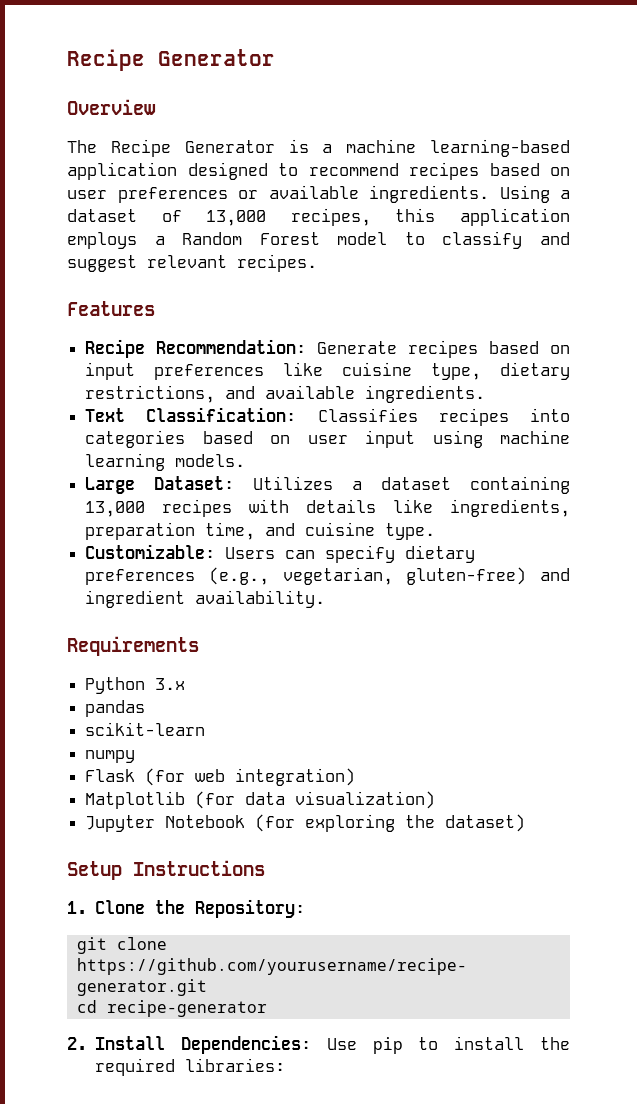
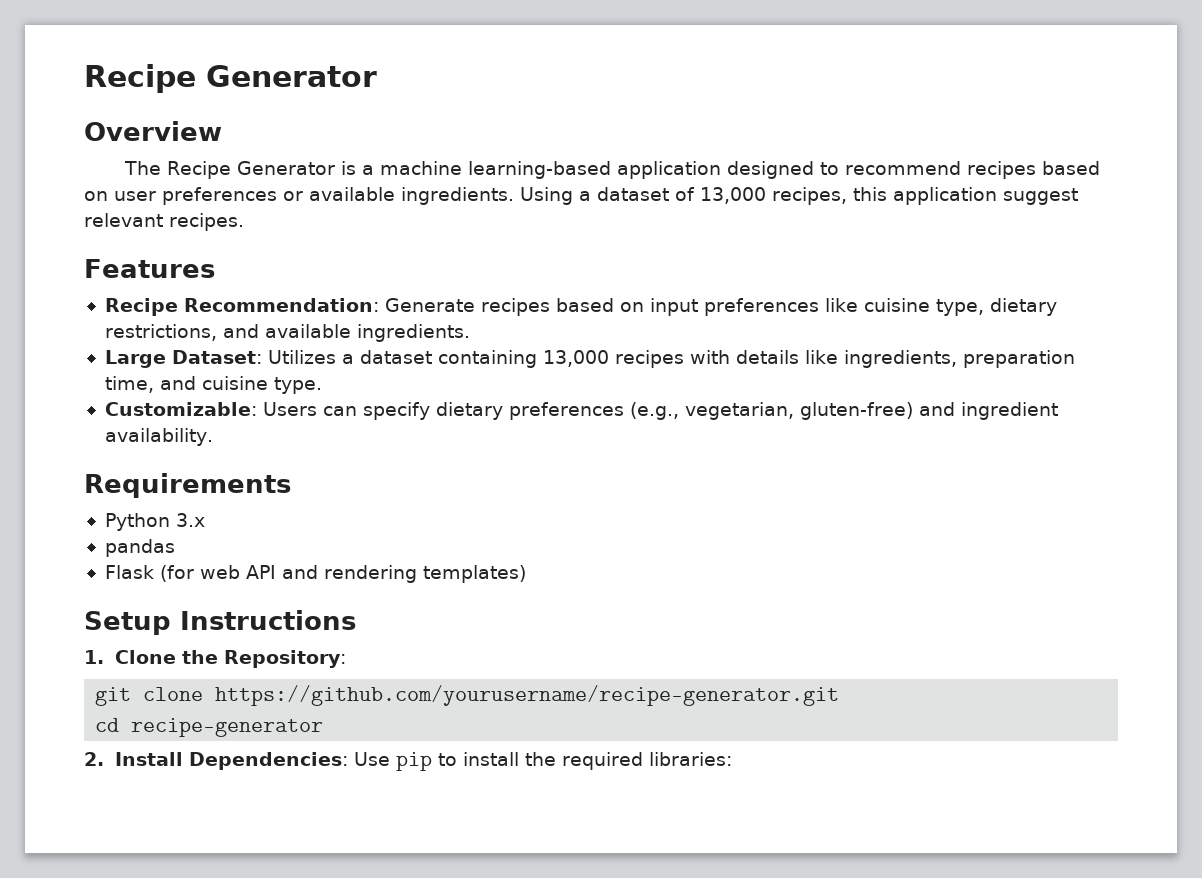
- Using a dataset of 13,000 recipes, this application employs a Random Forest model to classify and suggest relevant recipes.
+ Using a dataset of 13,000 recipes, this application suggest relevant recipes.
- Text Classification: Classifies recipes into categories based on user input using machine learning models.
- scikit-learn
- numpy
- Flask (for web integration)
- Matplotlib (for data visualization)
- Jupyter Notebook (for exploring the dataset)
+ Flask (for web API and rendering templates)

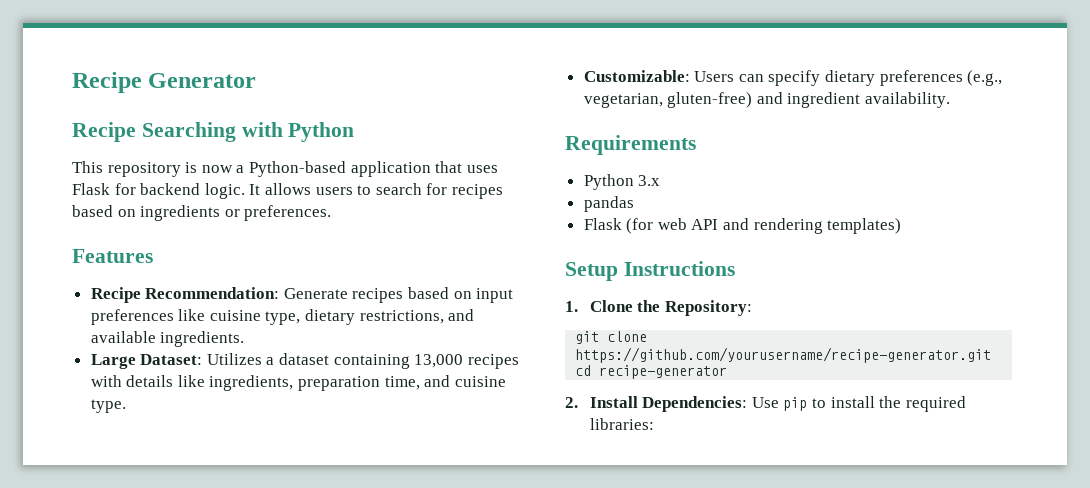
- Overview
- The Recipe Generator is a machine learning-based application designed to recommend recipes based on user preferences or available ingredients. Using a dataset of 13,000 recipes, this application suggest relevant recipes.
+ Recipe Searching with Python
+ This repository is now a Python-based application that uses Flask for backend logic. It allows users to search for recipes based on ingredients or preferences.

